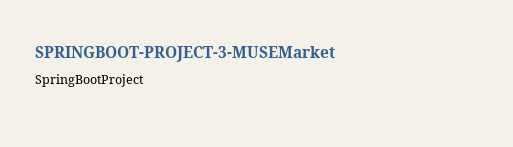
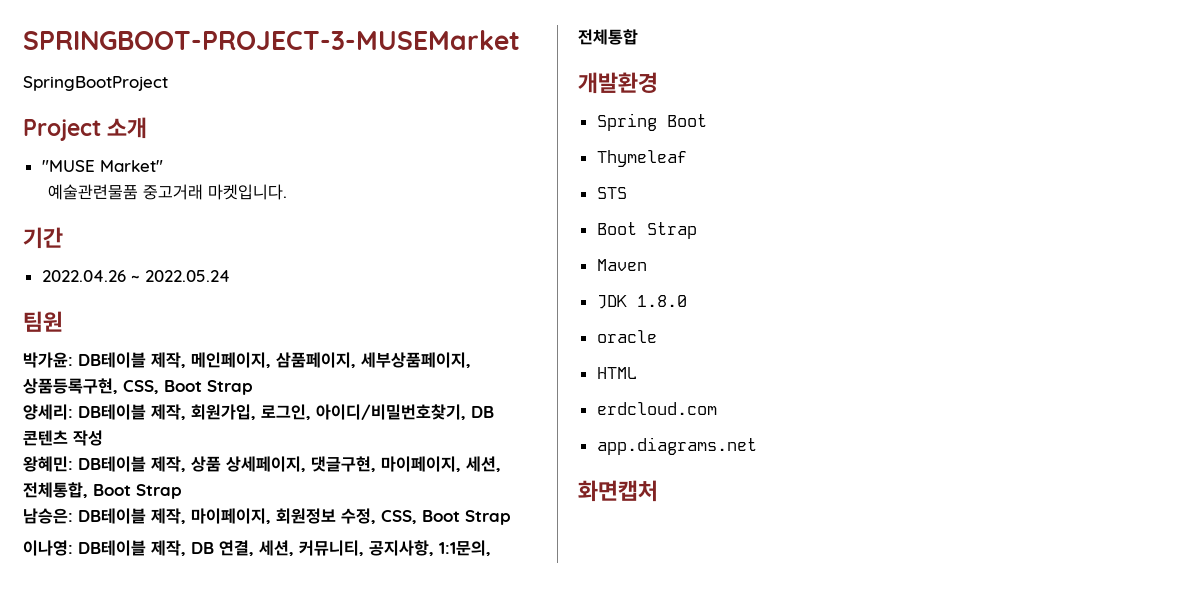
+ Project 소개
+ "MUSE Market"
+ 예술관련물품 중고거래 마켓입니다.
+ 기간
+ 2022.04.26 ~ 2022.05.24
+ 팀원
+ 박가윤: DB테이블 제작, 메인페이지, 삼품페이지, 세부상품페이지, 상품등록구현, CSS, Boot Strap
+ 양세리: DB테이블 제작, 회원가입, 로그인, 아이디/비밀번호찾기, DB 콘텐츠 작성
+ 왕혜민: DB테이블 제작, 상품 상세페이지, 댓글구현, 마이페이지, 세션, 전체통합, Boot Strap
+ 남승은: DB테이블 제작, 마이페이지, 회원정보 수정, CSS, Boot Strap
+ 이나영: DB테이블 제작, DB 연결, 세션, 커뮤니티, 공지사항, 1:1문의, 전체통합
+ 개발환경
+ Spring Boot
+ Thymeleaf
+ STS
+ Boot Strap
+ Maven
+ JDK 1.8.0
+ oracle
+ HTML
+ erdcloud.com
+ app.diagrams.net
+ 화면캡처

